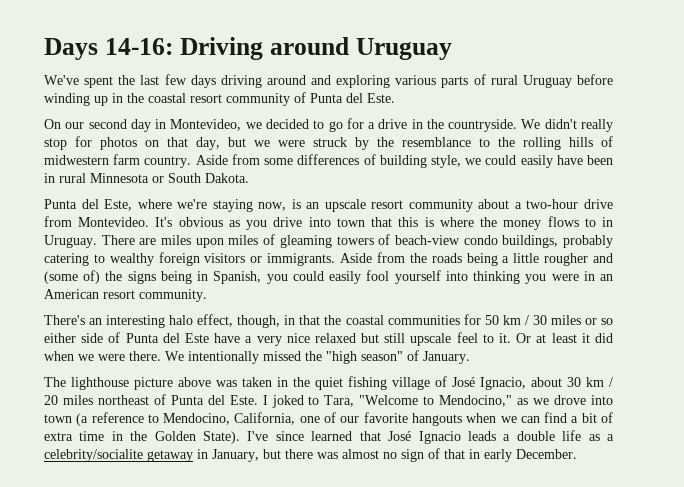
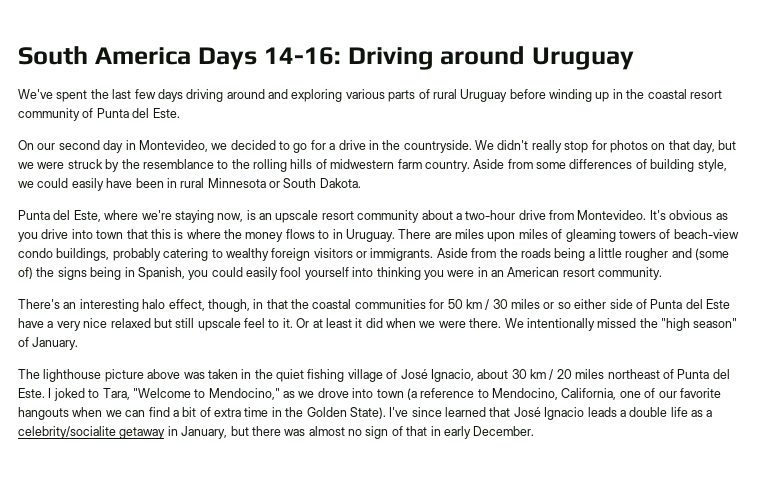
- Days 14-16: Driving around Uruguay
+ South America Days 14-16: Driving around Uruguay

